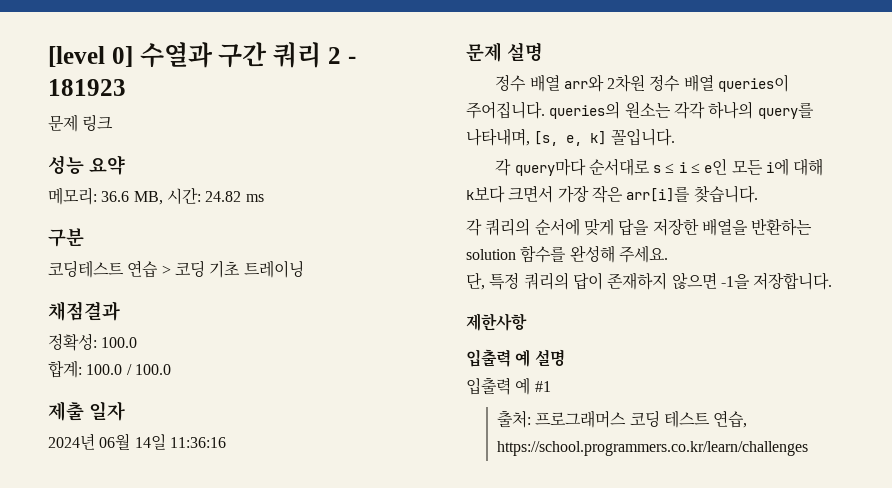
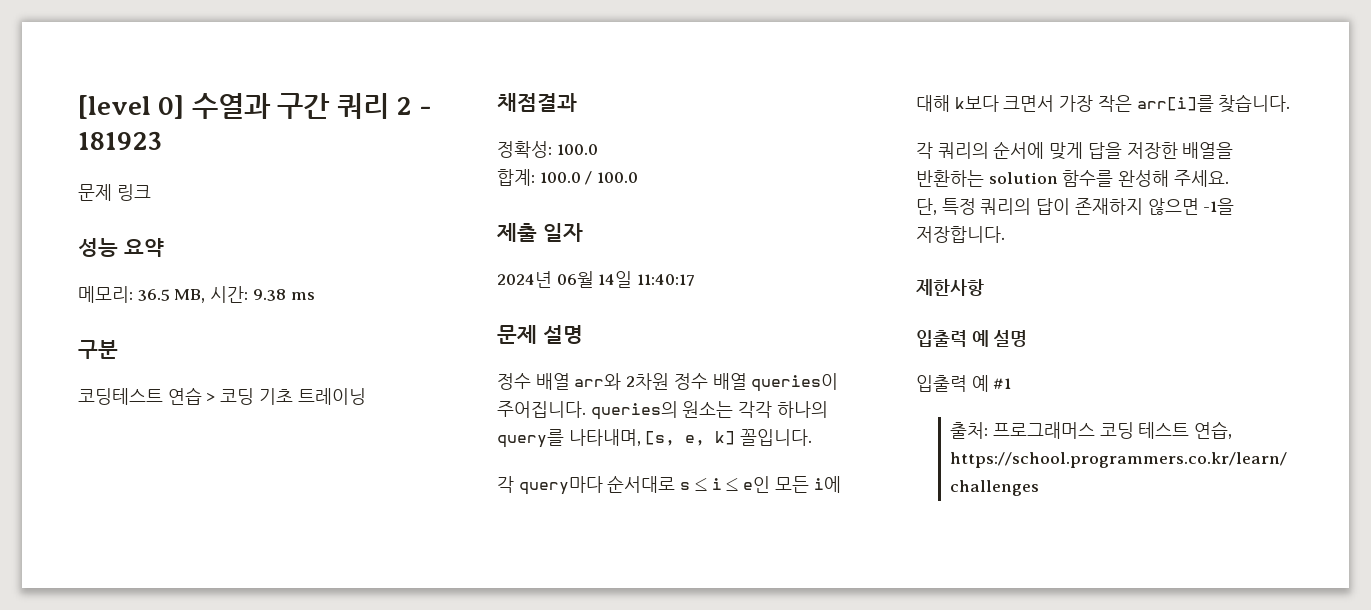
- 메모리: 36.6 MB, 시간: 24.82 ms
+ 메모리: 36.5 MB, 시간: 9.38 ms
- 2024년 06월 14일 11:36:16
+ 2024년 06월 14일 11:40:17

